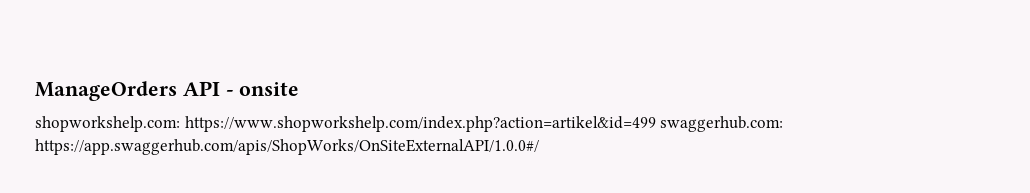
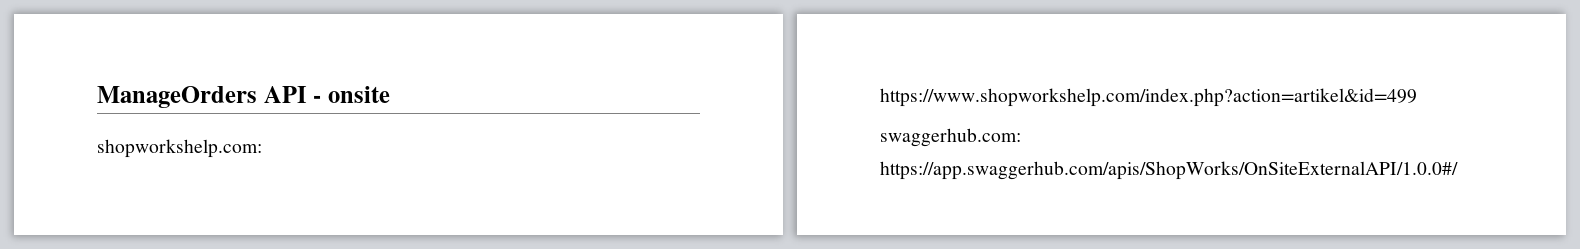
- shopworkshelp.com: https://www.shopworkshelp.com/index.php?action=artikel&id=499 swaggerhub.com: https://app.swaggerhub.com/apis/ShopWorks/OnSiteExternalAPI/1.0.0#/
+ shopworkshelp.com: https://www.shopworkshelp.com/index.php?action=artikel&id=499
+ swaggerhub.com: https://app.swaggerhub.com/apis/ShopWorks/OnSiteExternalAPI/1.0.0#/

